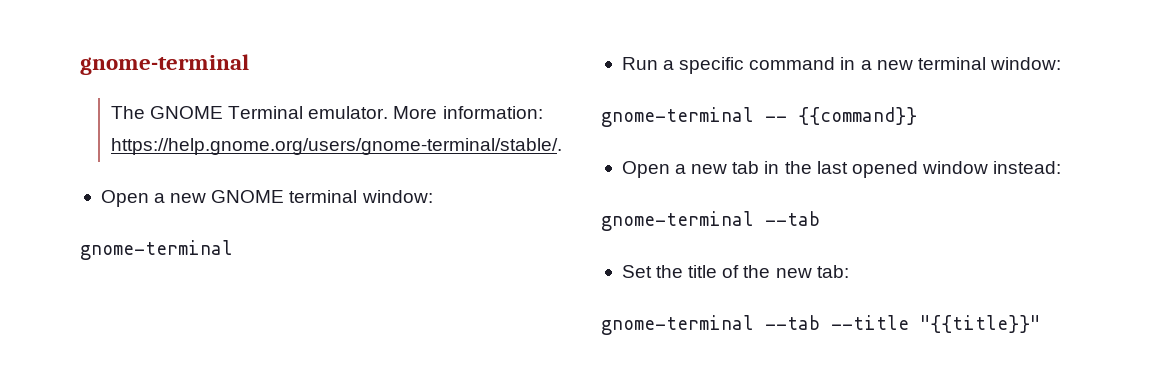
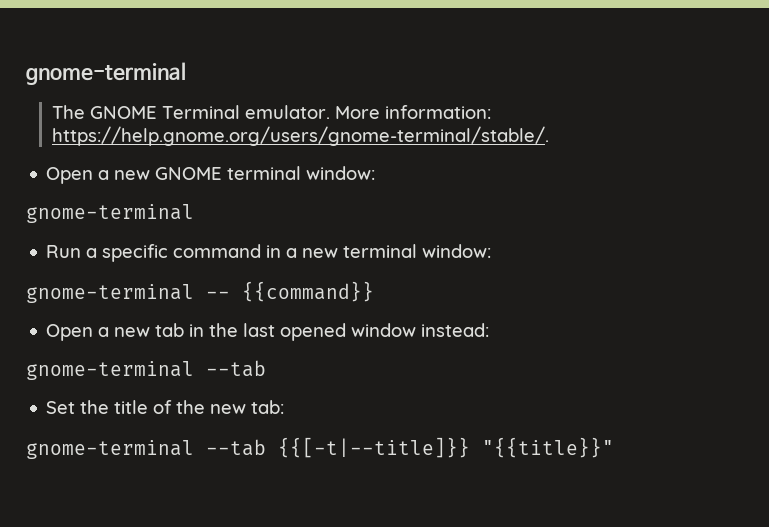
- gnome-terminal --tab --title "{{title}}"
+ gnome-terminal --tab {{[-t|--title]}} "{{title}}"

